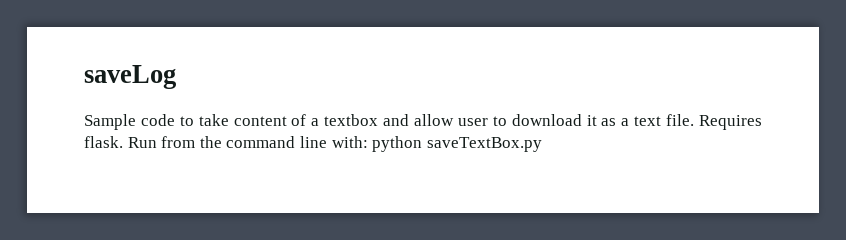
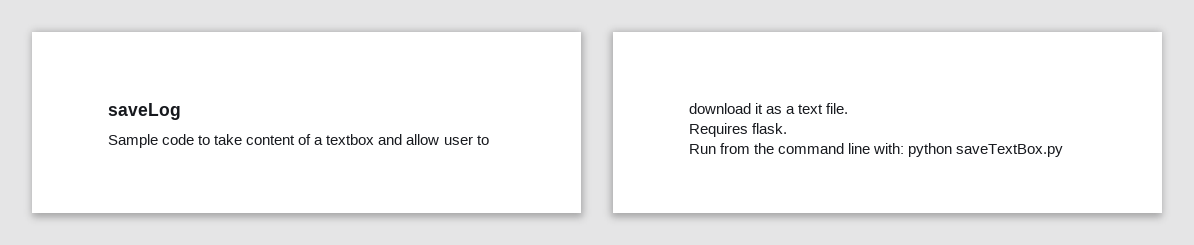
- Sample code to take content of a textbox and allow user to download it as a text file. Requires flask. Run from the command line with: python saveTextBox.py
+ Sample code to take content of a textbox and allow user to download it as a text file.
+ Requires flask.
+ Run from the command line with: python saveTextBox.py

